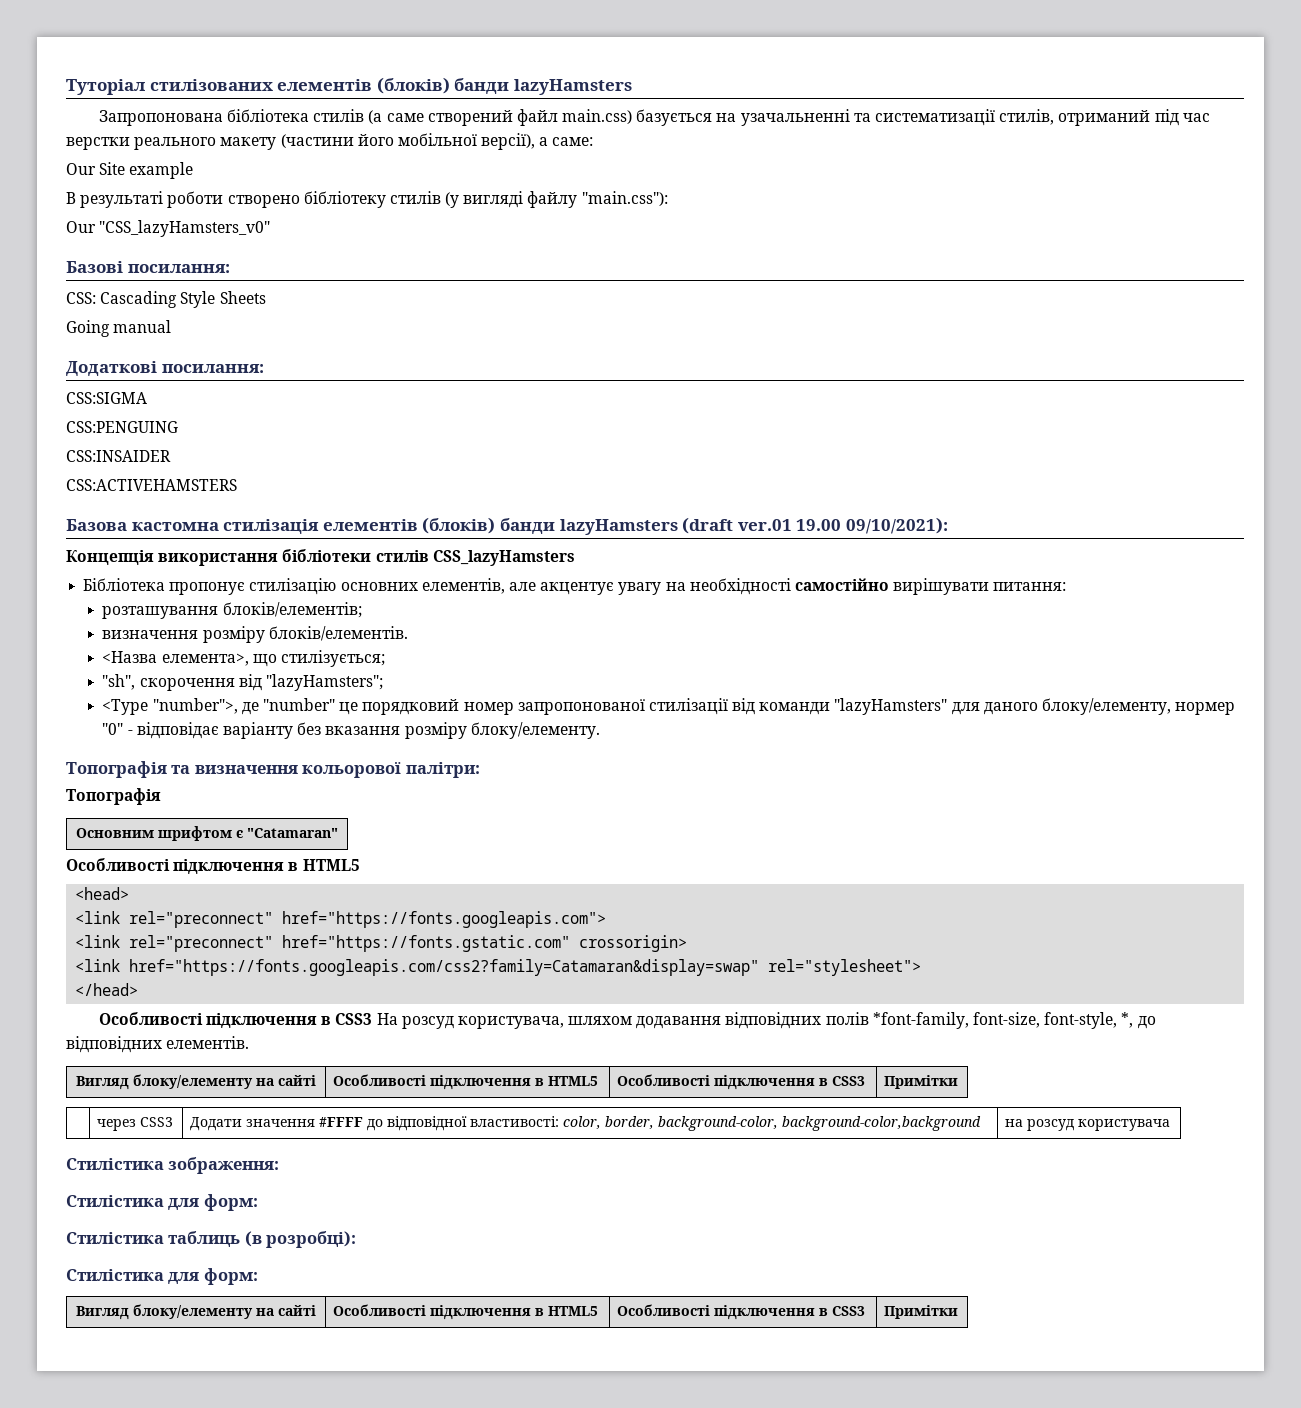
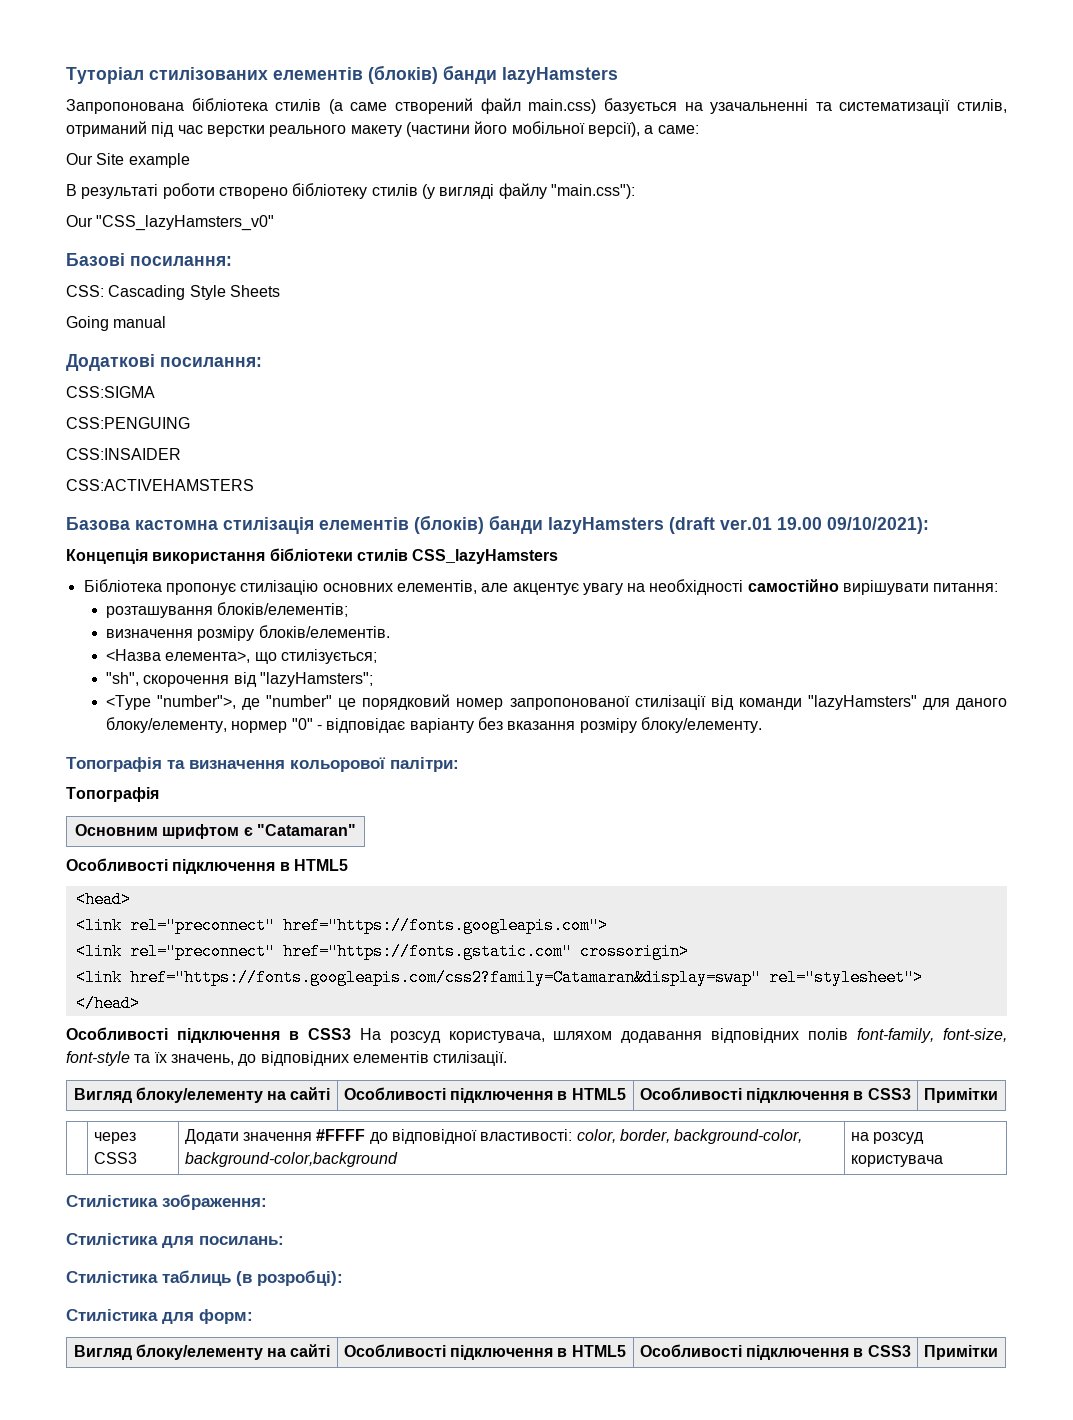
- Особливості підключення в CSS3 На розсуд користувача, шляхом додавання відповідних полів *font-family, font-size, font-style, *, до відповідних елементів.
+ Особливості підключення в CSS3 На розсуд користувача, шляхом додавання відповідних полів font-family, font-size, font-style та їх значень, до відповідних елементів стилізації.
  Стилістика зображення:
- Стилістика для форм:
+ Стилістика для посилань:

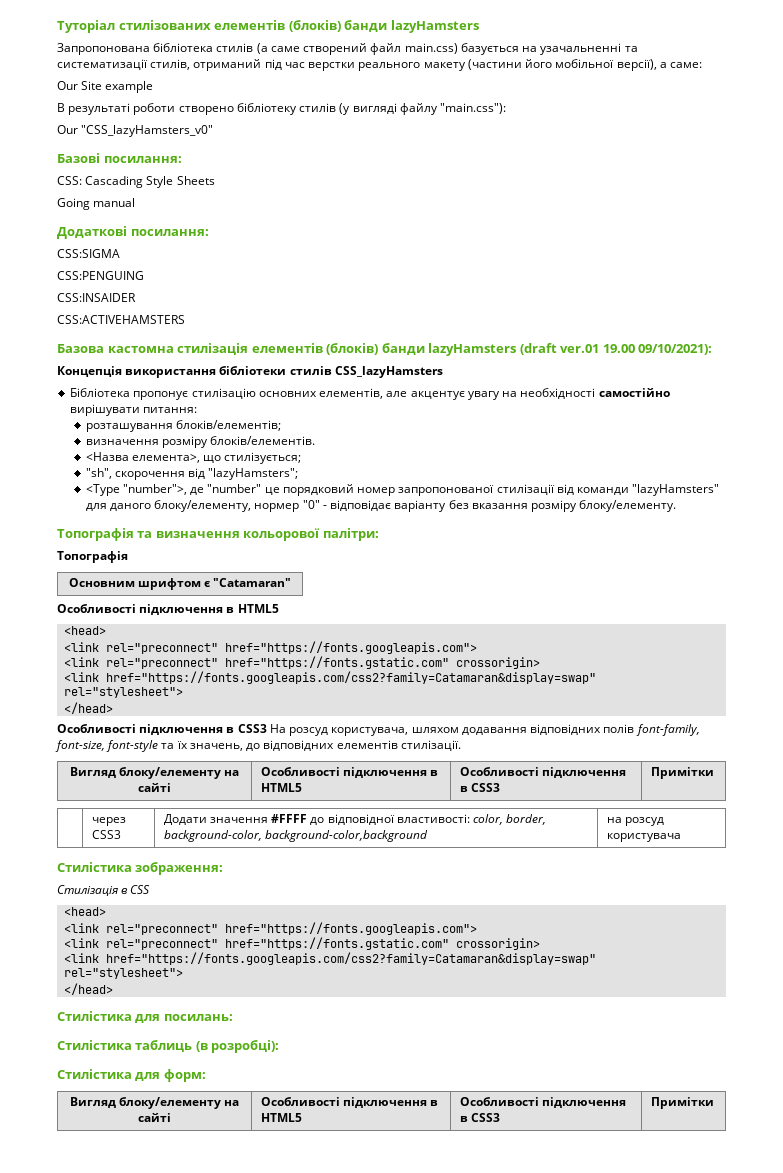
+ Стилізація в CSS
+ <head>
+ <link rel="preconnect" href="https://fonts.googleapis.com">
+ <link rel="preconnect" href="https://fonts.gstatic.com" crossorigin>
+ <link href="https://fonts.googleapis.com/css2?family=Catamaran&display=swap" rel="stylesheet">
+ </head>

